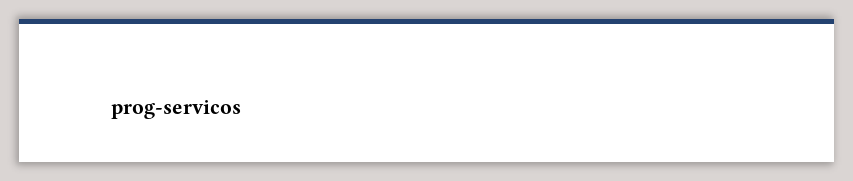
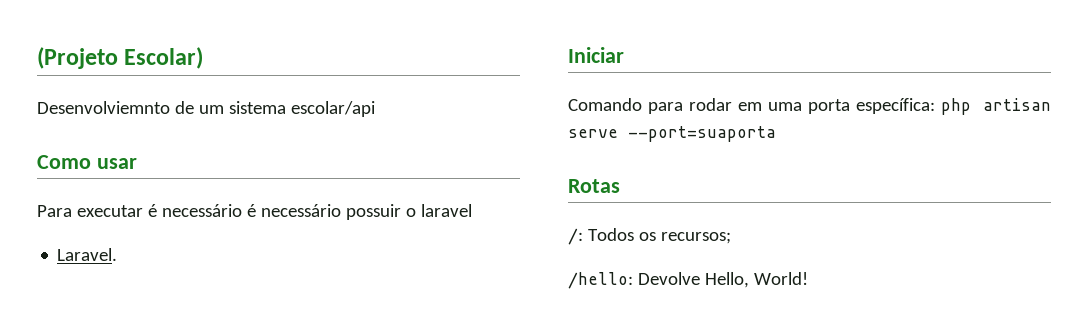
- prog-servicos
+ (Projeto Escolar)
+ Desenvolviemnto de um sistema escolar/api
+ Como usar
+ Para executar é necessário é necessário possuir o laravel
+ Laravel.
+ Iniciar
+ Comando para rodar em uma porta específica: php artisan serve --port=suaporta
+ Rotas
+ /: Todos os recursos;
+ /hello: Devolve Hello, World!

